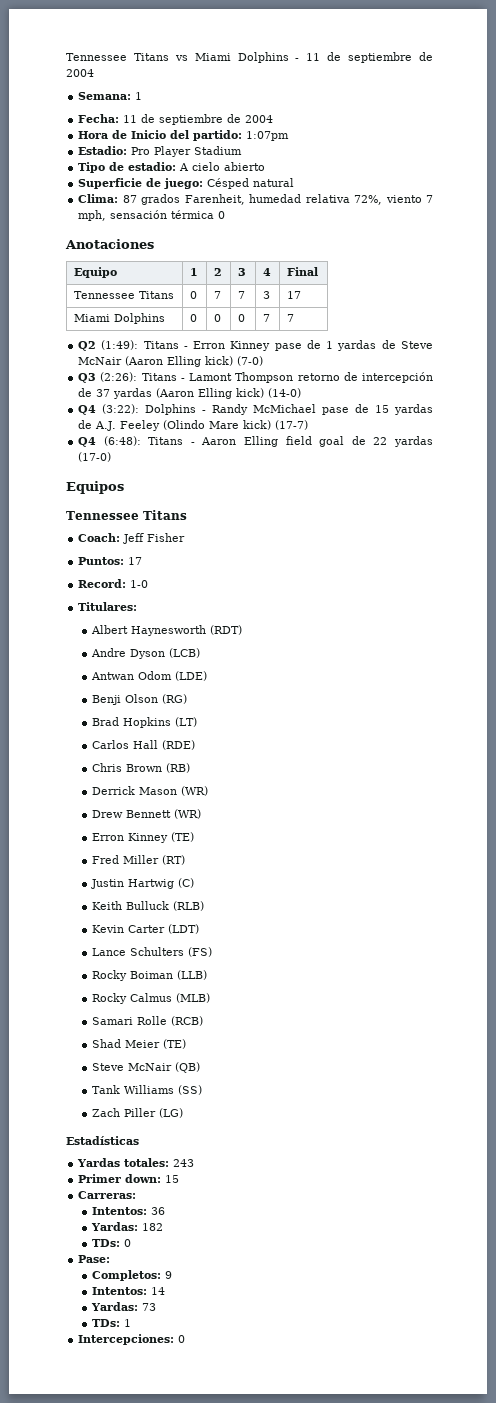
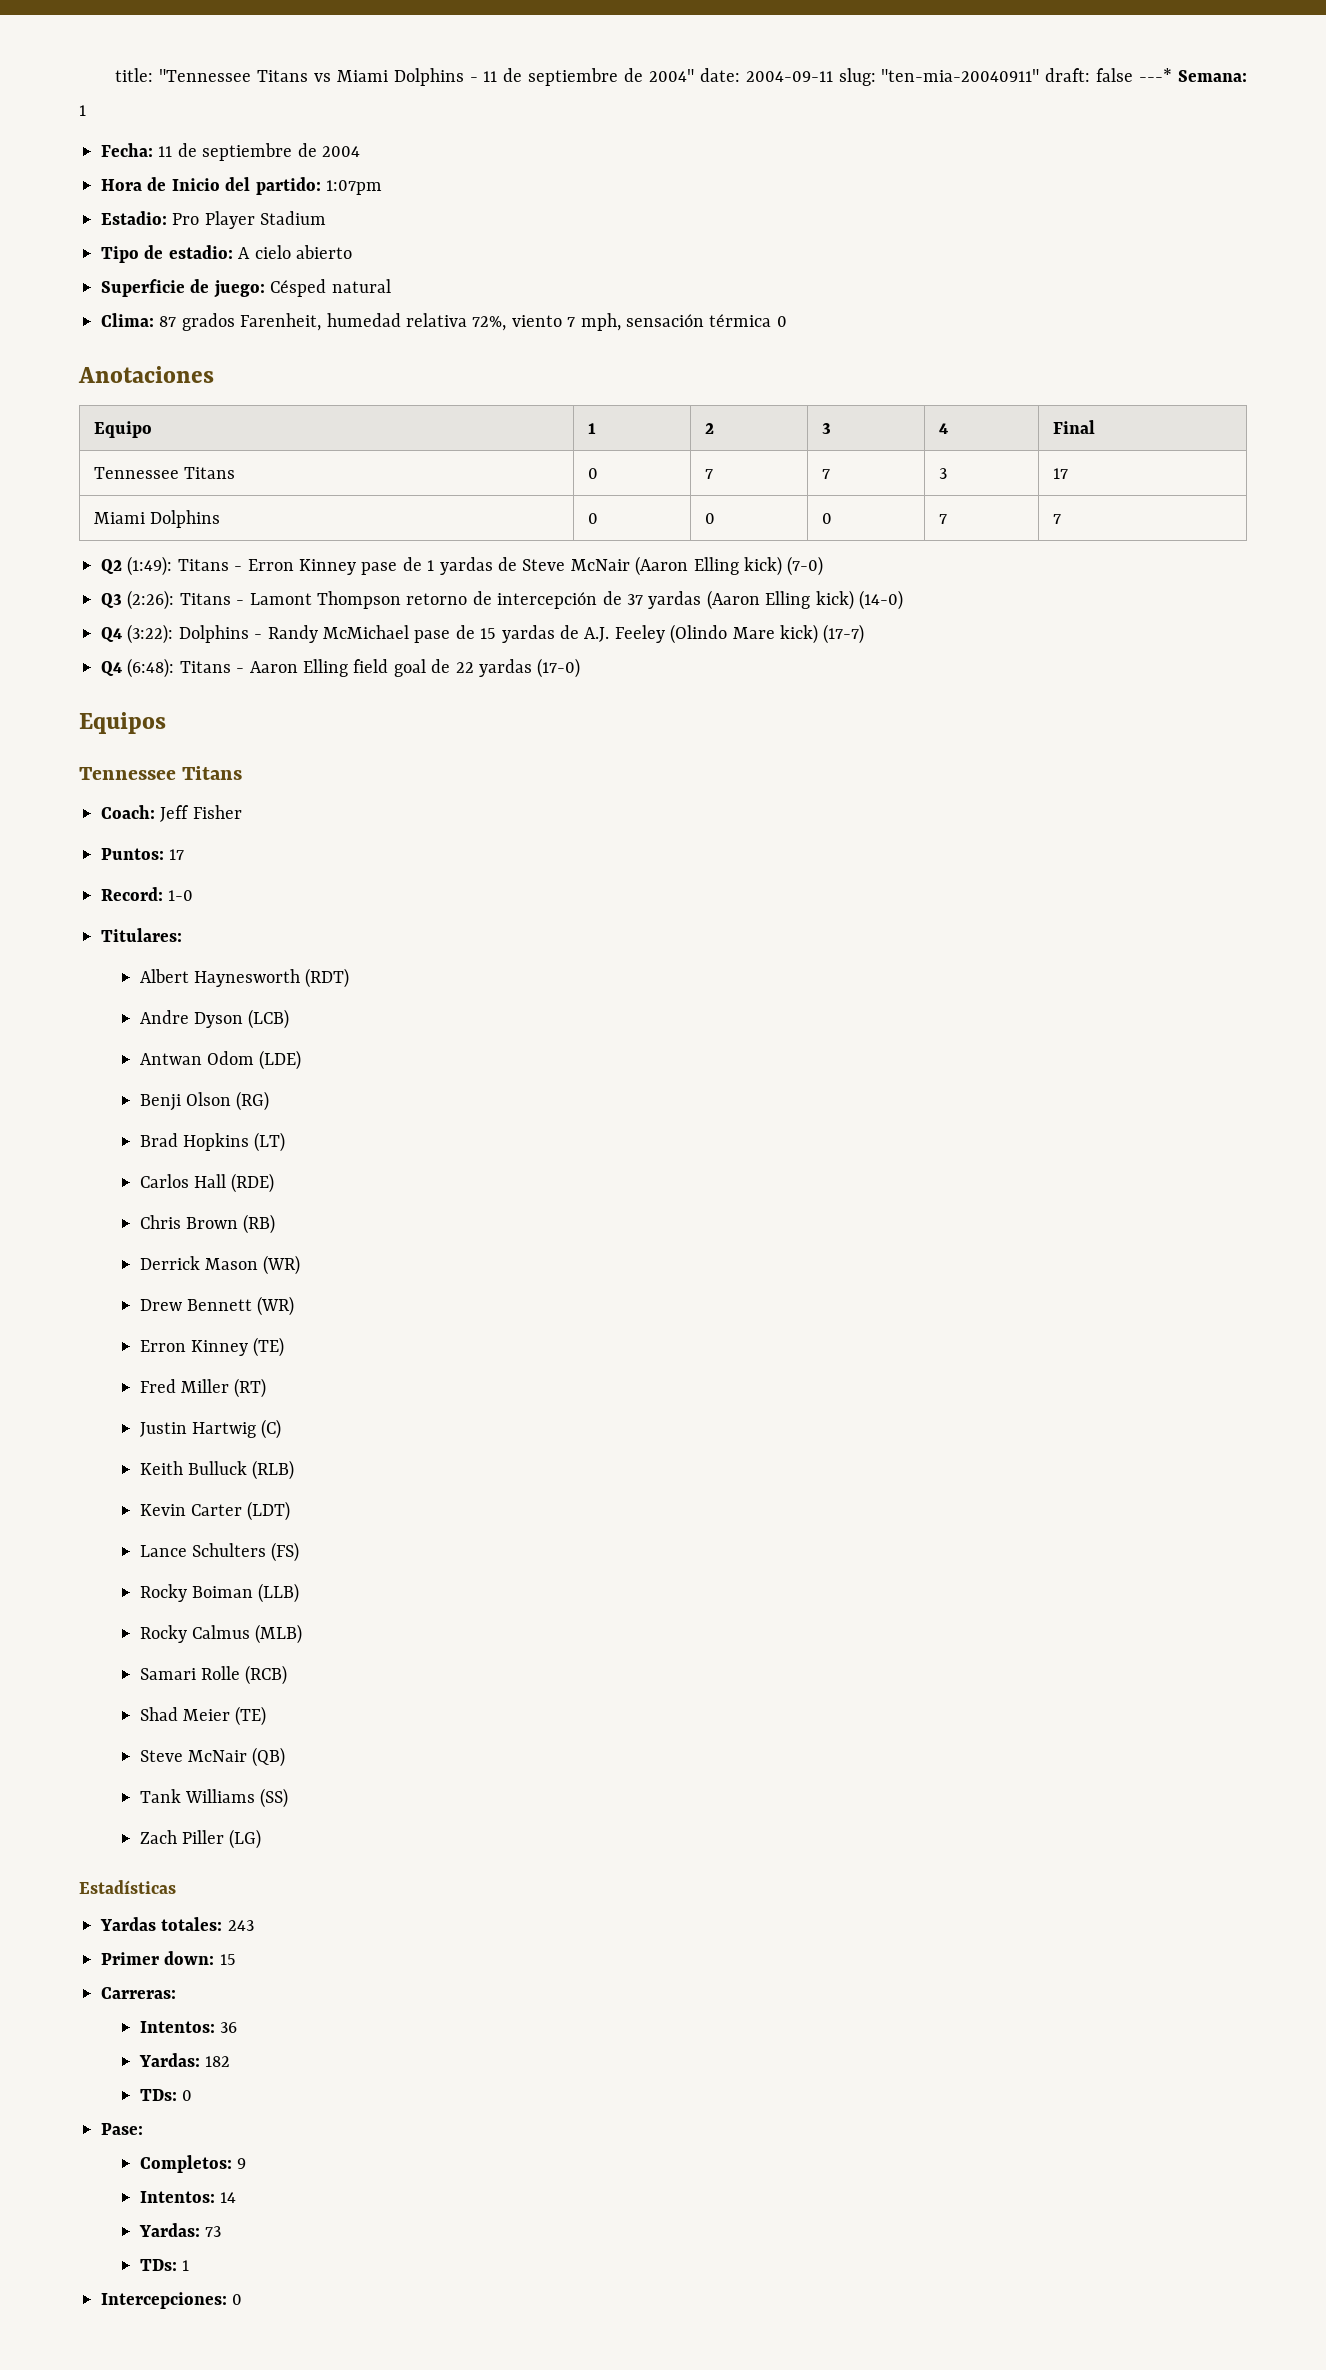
- Tennessee Titans vs Miami Dolphins - 11 de septiembre de 2004
- Semana: 1
+ title: "Tennessee Titans vs Miami Dolphins - 11 de septiembre de 2004" date: 2004-09-11 slug: "ten-mia-20040911" draft: false ---* Semana: 1

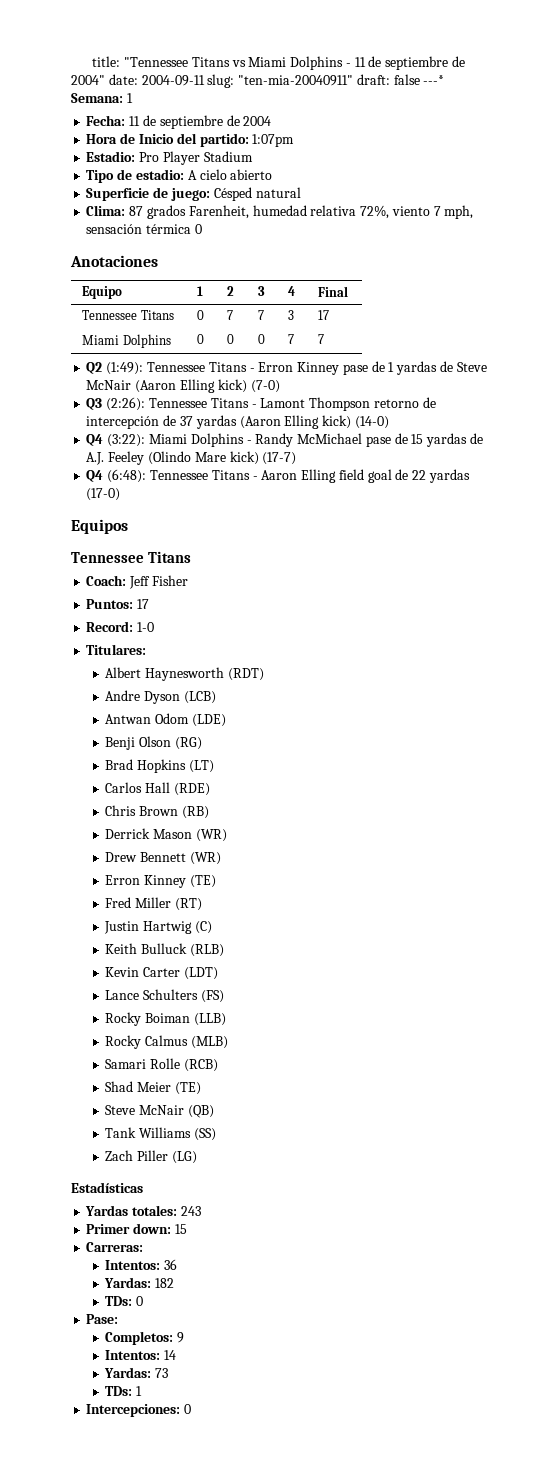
- Q2 (1:49): Titans - Erron Kinney pase de 1 yardas de Steve McNair (Aaron Elling kick) (7-0)
+ Q2 (1:49): Tennessee Titans - Erron Kinney pase de 1 yardas de Steve McNair (Aaron Elling kick) (7-0)
- Q3 (2:26): Titans - Lamont Thompson retorno de intercepción de 37 yardas (Aaron Elling kick) (14-0)
+ Q3 (2:26): Tennessee Titans - Lamont Thompson retorno de intercepción de 37 yardas (Aaron Elling kick) (14-0)
- Q4 (3:22): Dolphins - Randy McMichael pase de 15 yardas de A.J. Feeley (Olindo Mare kick) (17-7)
+ Q4 (3:22): Miami Dolphins - Randy McMichael pase de 15 yardas de A.J. Feeley (Olindo Mare kick) (17-7)
- Q4 (6:48): Titans - Aaron Elling field goal de 22 yardas (17-0)
+ Q4 (6:48): Tennessee Titans - Aaron Elling field goal de 22 yardas (17-0)

